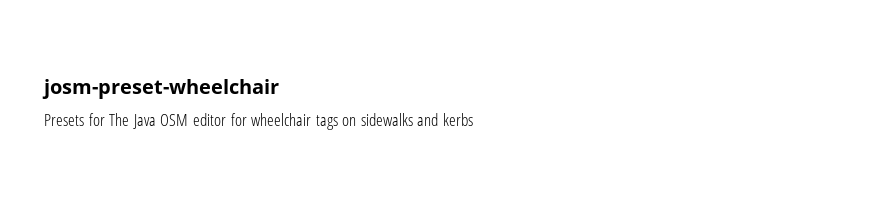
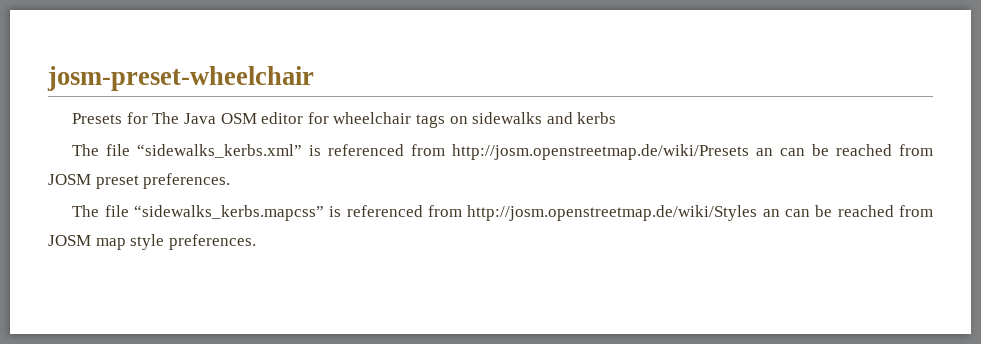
+ The file “sidewalks_kerbs.xml” is referenced from http://josm.openstreetmap.de/wiki/Presets an can be reached from JOSM preset preferences.
+ The file “sidewalks_kerbs.mapcss” is referenced from http://josm.openstreetmap.de/wiki/Styles an can be reached from JOSM map style preferences.

